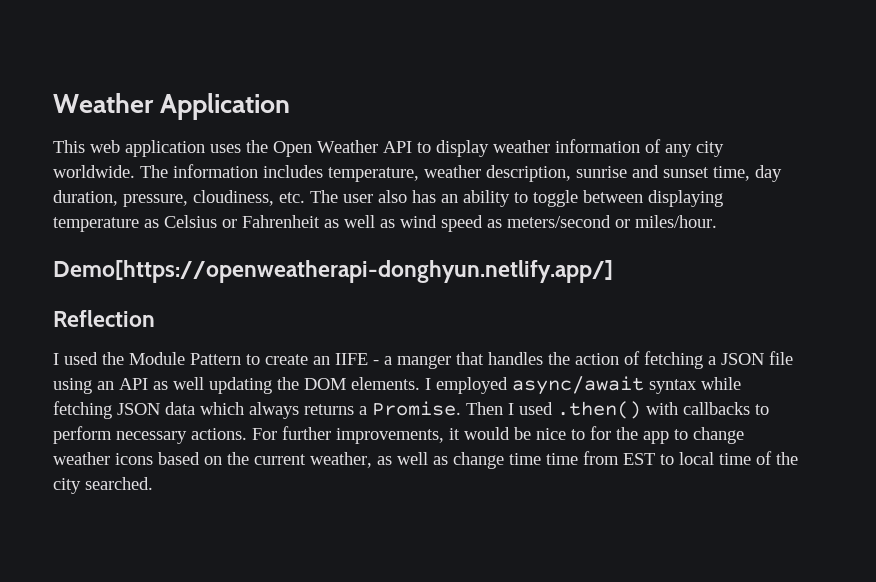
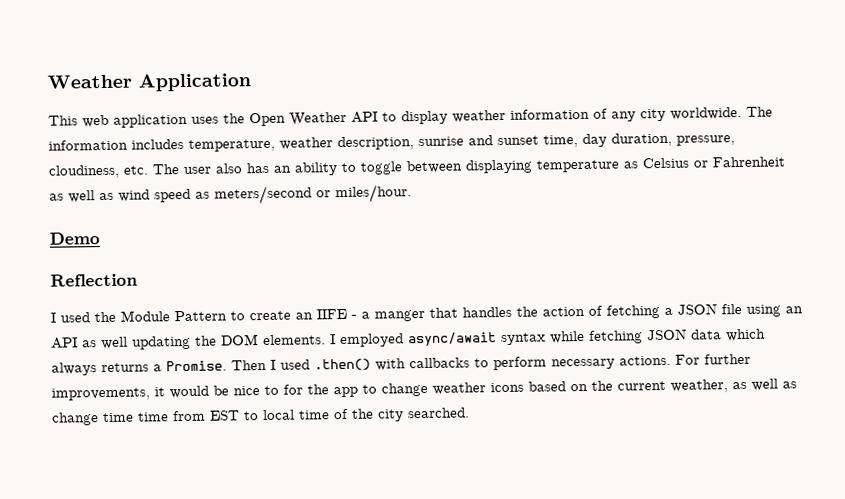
- Demo[https://openweatherapi-donghyun.netlify.app/]
+ Demo

